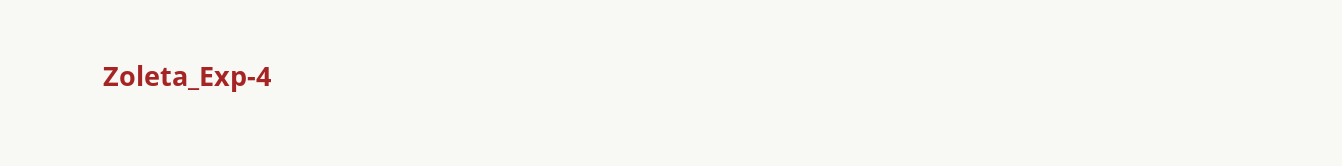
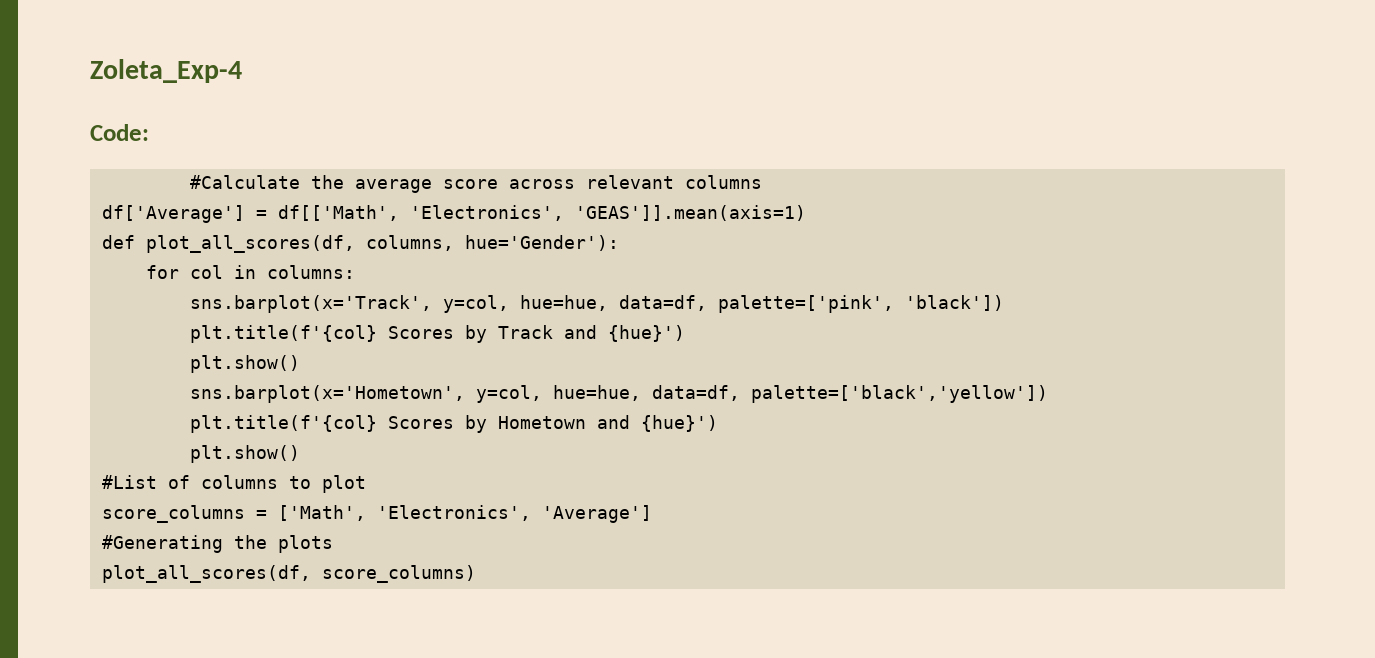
+ Code:
+ #Calculate the average score across relevant columns
+ df['Average'] = df[['Math', 'Electronics', 'GEAS']].mean(axis=1)
+ def plot_all_scores(df, columns, hue='Gender'):
+ for col in columns:
+ sns.barplot(x='Track', y=col, hue=hue, data=df, palette=['pink', 'black'])
+ plt.title(f'{col} Scores by Track and {hue}')
+ plt.show()
+ sns.barplot(x='Hometown', y=col, hue=hue, data=df, palette=['black','yellow'])
+ plt.title(f'{col} Scores by Hometown and {hue}')
+ plt.show()
+ #List of columns to plot
+ score_columns = ['Math', 'Electronics', 'Average']
+ #Generating the plots
+ plot_all_scores(df, score_columns)

